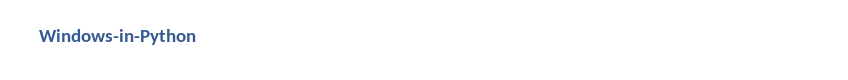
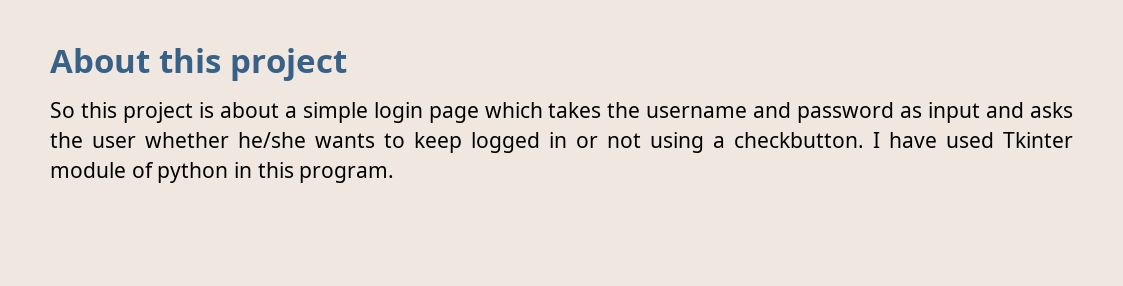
- Windows-in-Python
+ About this project
+ So this project is about a simple login page which takes the username and password as input and asks the user whether he/she wants to keep logged in or not using a checkbutton. I have used Tkinter module of python in this program.

